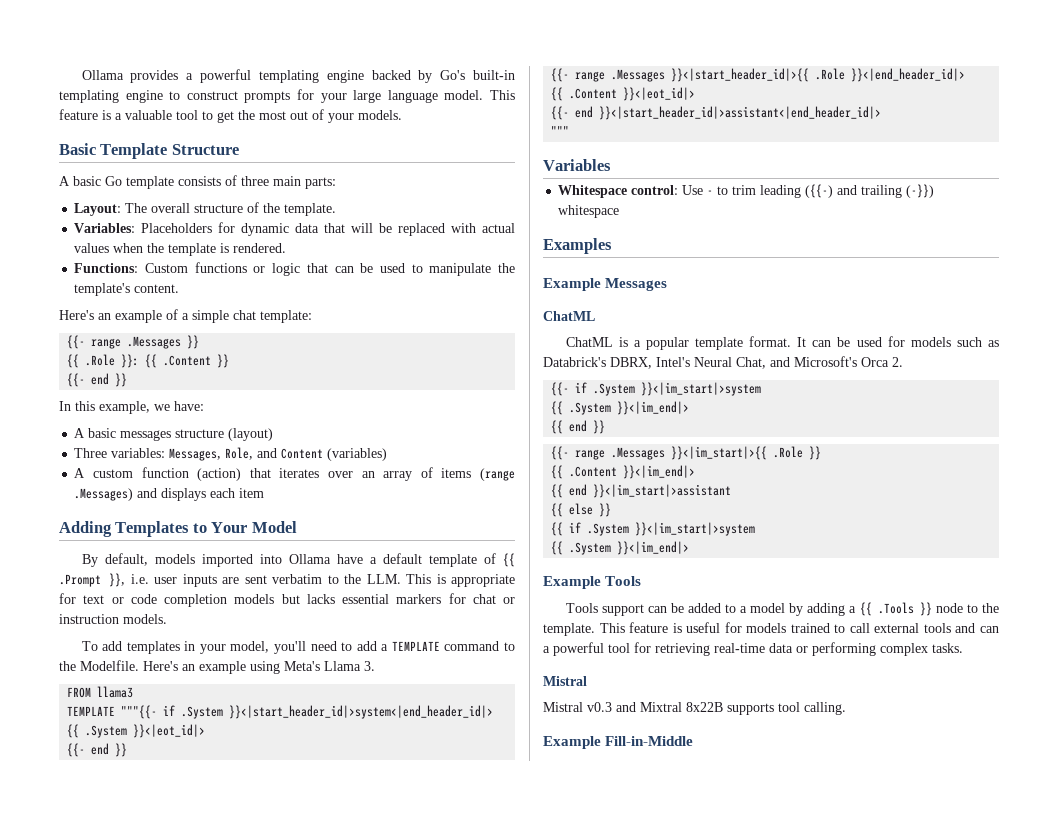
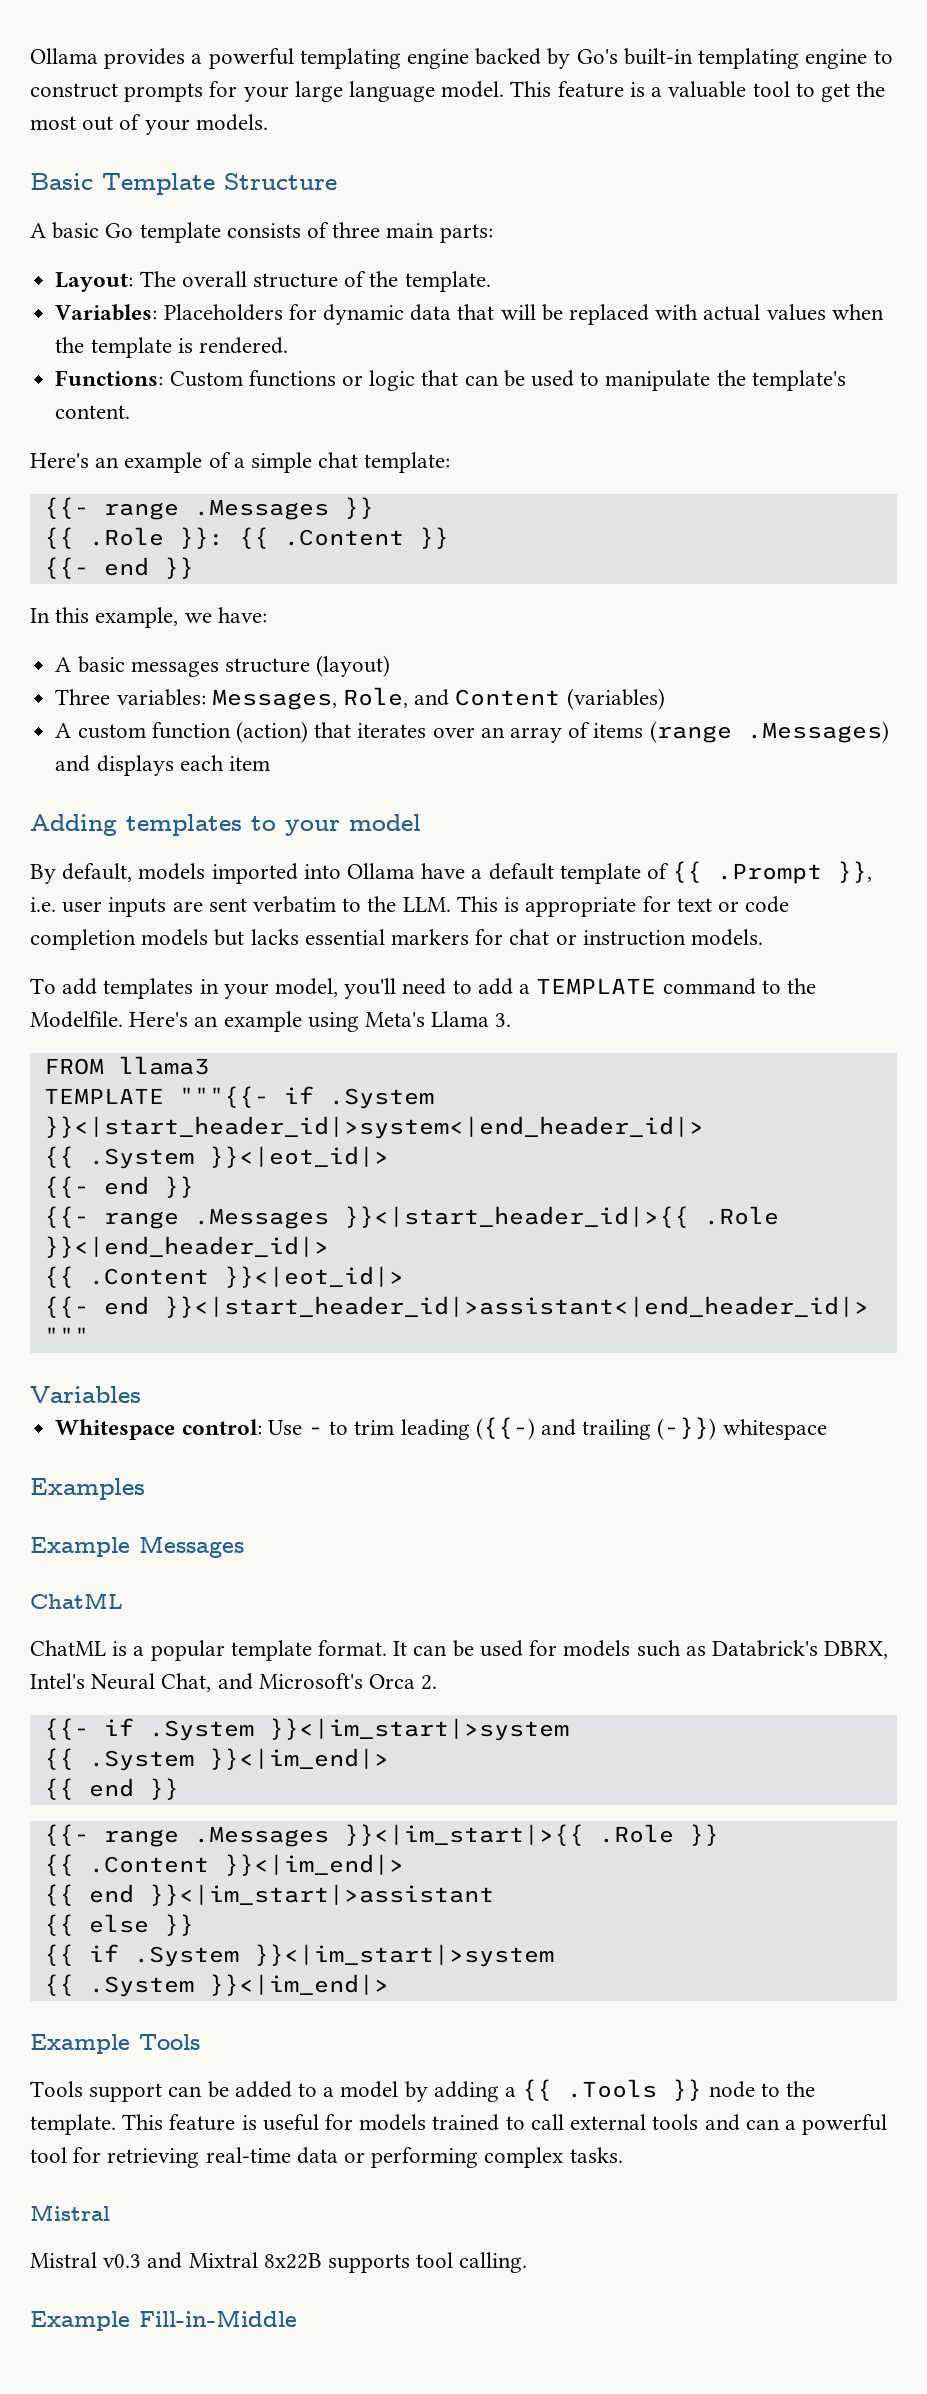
- Adding Templates to Your Model
+ Adding templates to your model

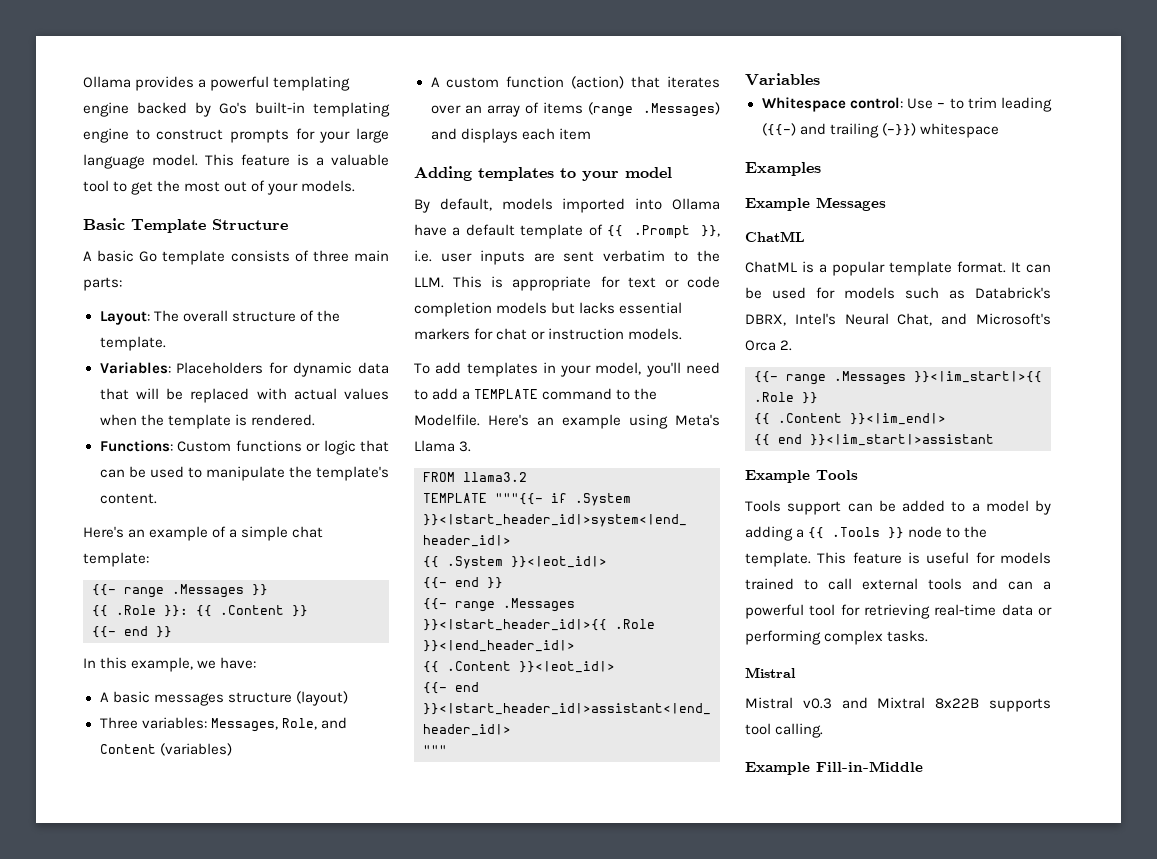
- FROM llama3
+ FROM llama3.2
- {{- if .System }}<|im_start|>system
- {{ .System }}<|im_end|>
- {{ end }}
- {{ else }}
- {{ if .System }}<|im_start|>system
- {{ .System }}<|im_end|>

